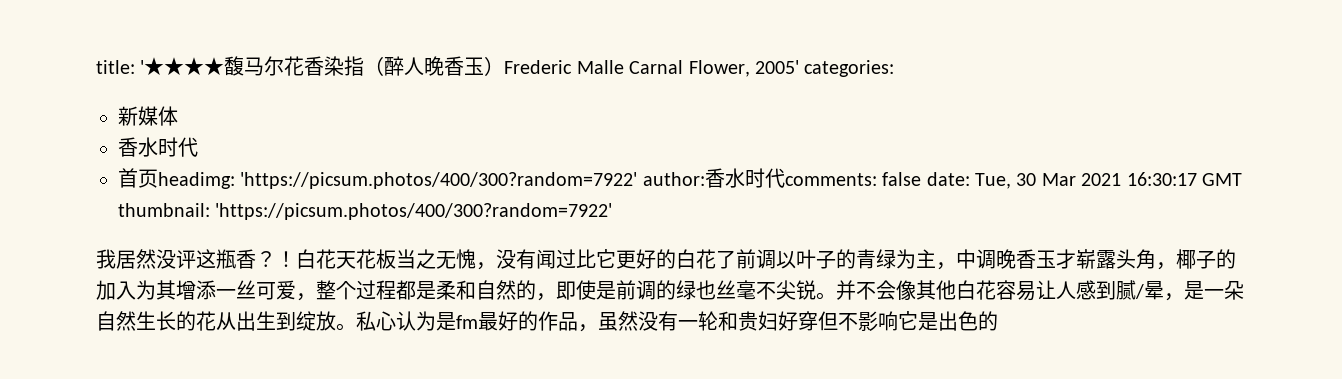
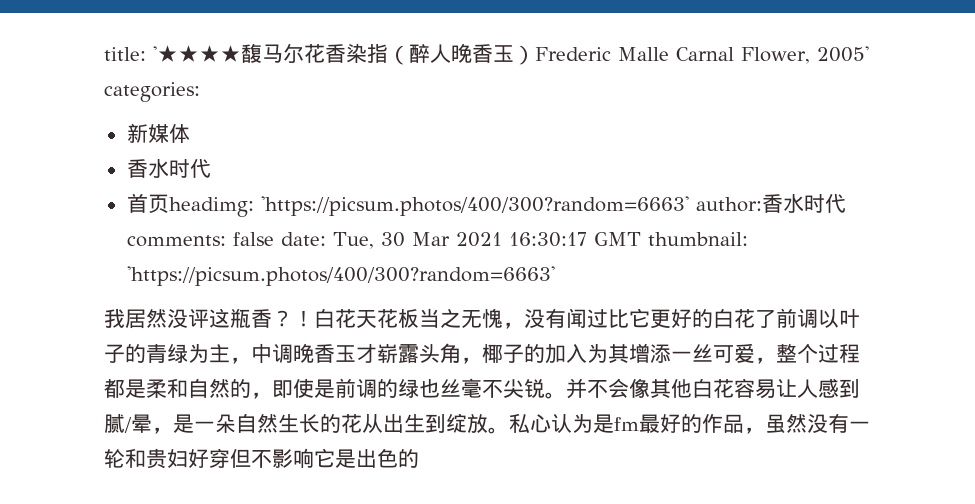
- 首页headimg: 'https://picsum.photos/400/300?random=7922' author:香水时代comments: false date: Tue, 30 Mar 2021 16:30:17 GMT thumbnail: 'https://picsum.photos/400/300?random=7922'
+ 首页headimg: 'https://picsum.photos/400/300?random=6663' author:香水时代comments: false date: Tue, 30 Mar 2021 16:30:17 GMT thumbnail: 'https://picsum.photos/400/300?random=6663'

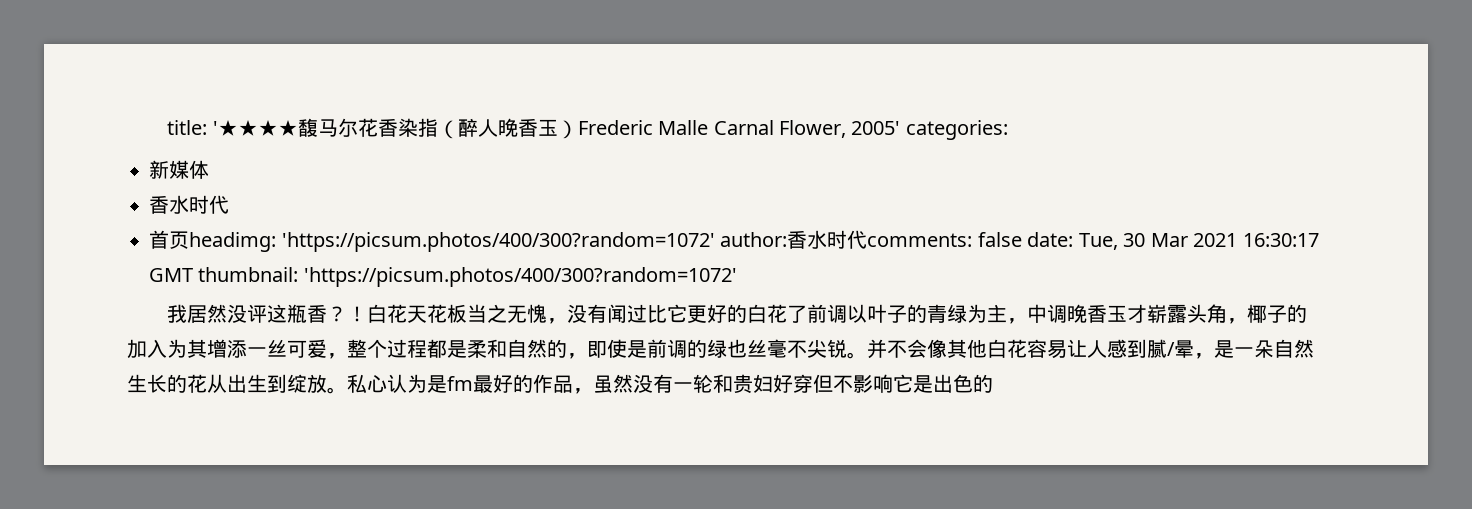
- 首页headimg: 'https://picsum.photos/400/300?random=6663' author:香水时代comments: false date: Tue, 30 Mar 2021 16:30:17 GMT thumbnail: 'https://picsum.photos/400/300?random=6663'
+ 首页headimg: 'https://picsum.photos/400/300?random=1072' author:香水时代comments: false date: Tue, 30 Mar 2021 16:30:17 GMT thumbnail: 'https://picsum.photos/400/300?random=1072'

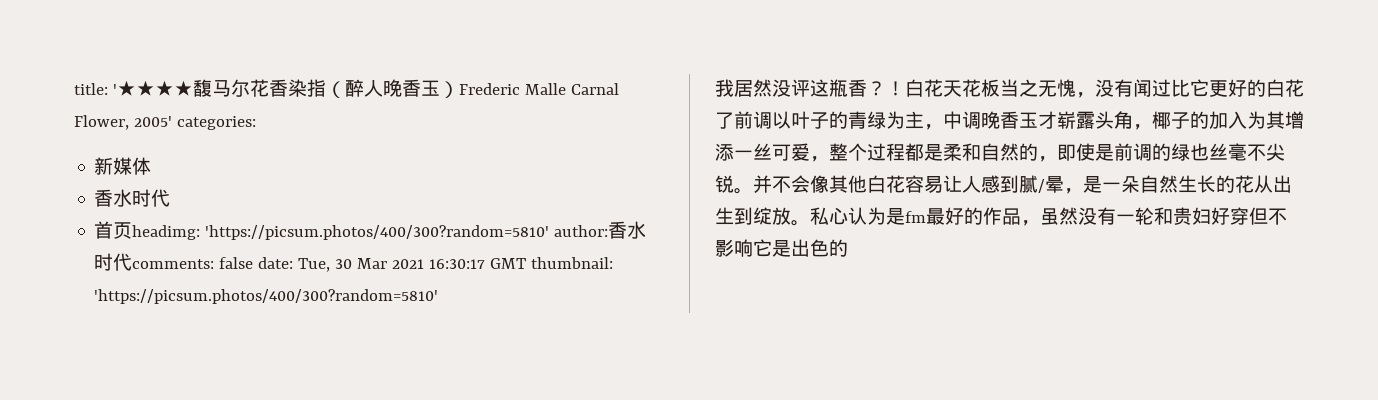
- 首页headimg: 'https://picsum.photos/400/300?random=1072' author:香水时代comments: false date: Tue, 30 Mar 2021 16:30:17 GMT thumbnail: 'https://picsum.photos/400/300?random=1072'
+ 首页headimg: 'https://picsum.photos/400/300?random=5810' author:香水时代comments: false date: Tue, 30 Mar 2021 16:30:17 GMT thumbnail: 'https://picsum.photos/400/300?random=5810'

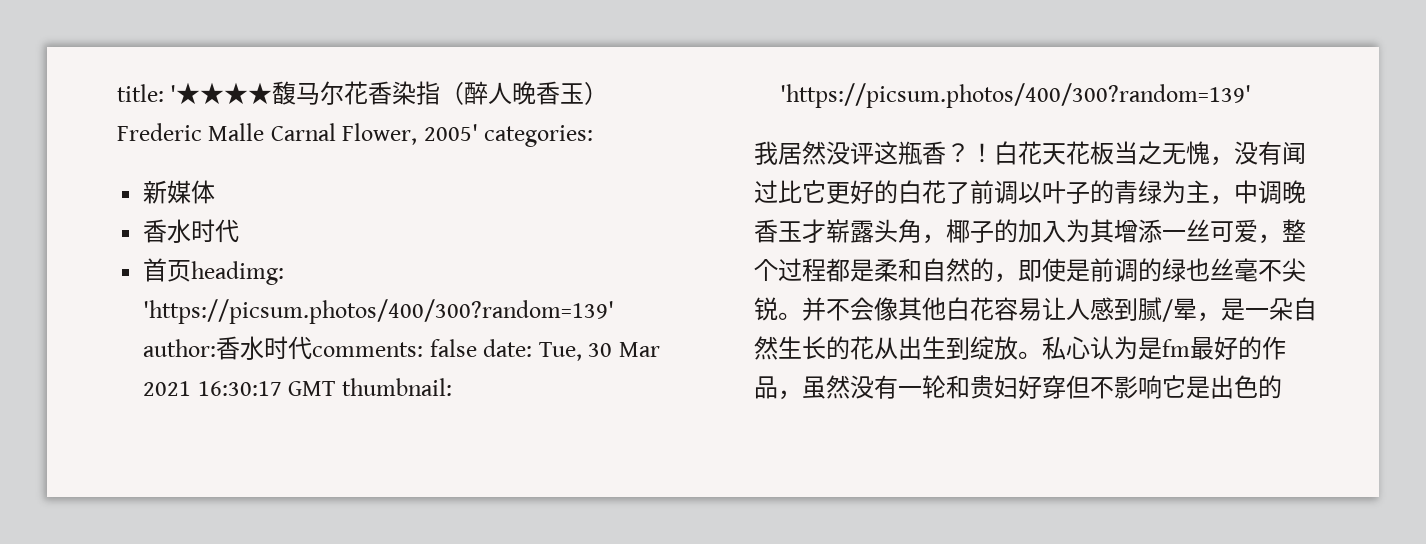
- 首页headimg: 'https://picsum.photos/400/300?random=5810' author:香水时代comments: false date: Tue, 30 Mar 2021 16:30:17 GMT thumbnail: 'https://picsum.photos/400/300?random=5810'
+ 首页headimg: 'https://picsum.photos/400/300?random=139' author:香水时代comments: false date: Tue, 30 Mar 2021 16:30:17 GMT thumbnail: 'https://picsum.photos/400/300?random=139'

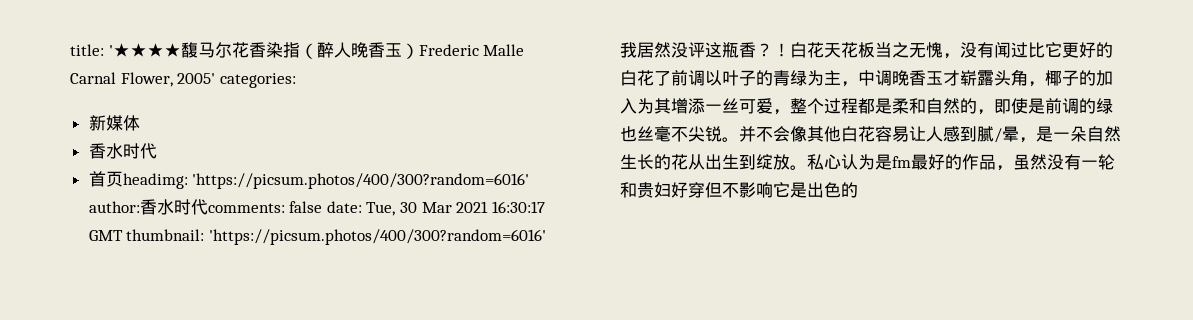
- 首页headimg: 'https://picsum.photos/400/300?random=139' author:香水时代comments: false date: Tue, 30 Mar 2021 16:30:17 GMT thumbnail: 'https://picsum.photos/400/300?random=139'
+ 首页headimg: 'https://picsum.photos/400/300?random=6016' author:香水时代comments: false date: Tue, 30 Mar 2021 16:30:17 GMT thumbnail: 'https://picsum.photos/400/300?random=6016'

